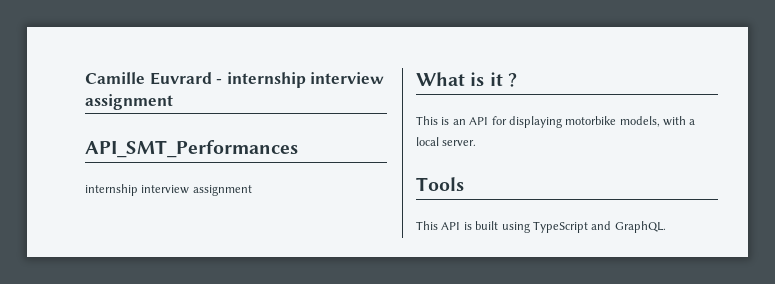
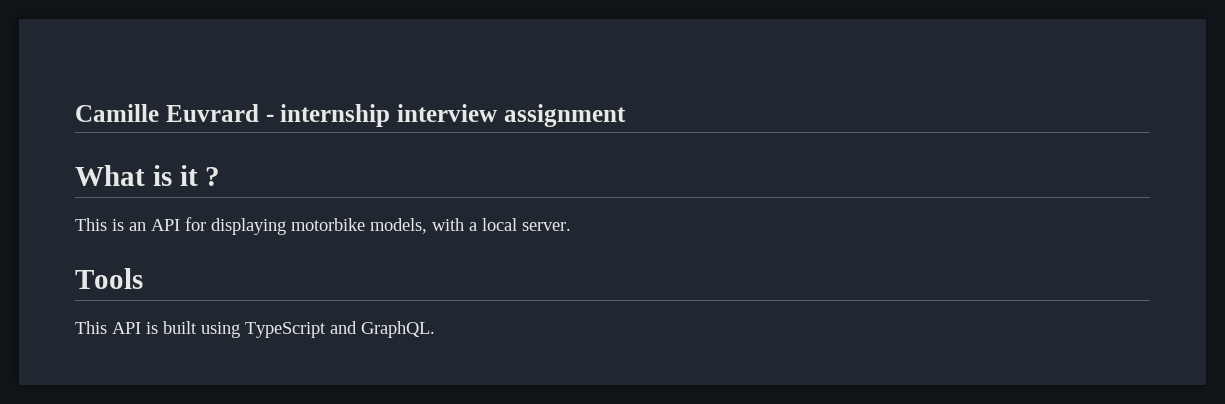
- API_SMT_Performances
- internship interview assignment

